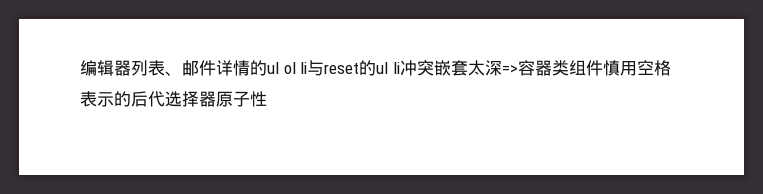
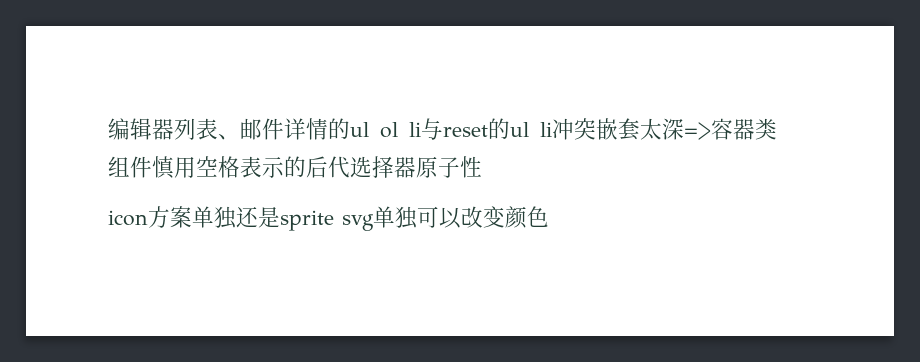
+ icon方案单独还是sprite svg单独可以改变颜色

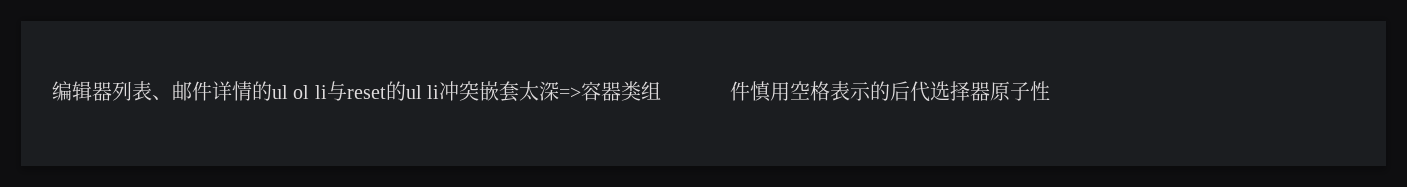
- icon方案单独还是sprite svg单独可以改变颜色

